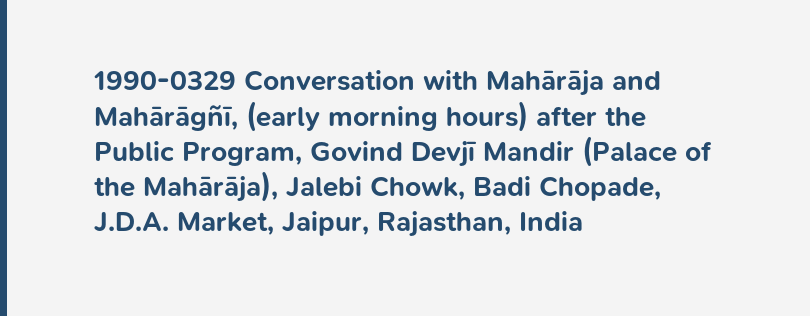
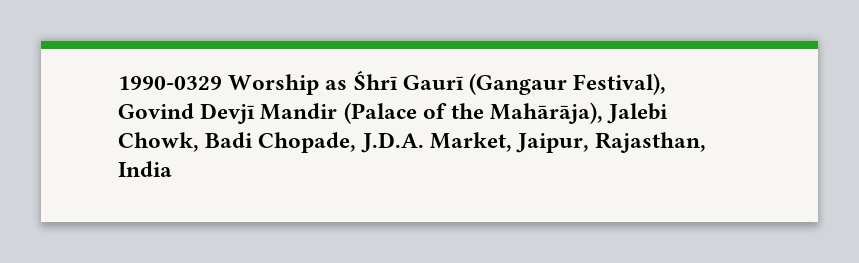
- 1990-0329 Conversation with Mahārāja and Mahārāgñī, (early morning hours) after the Public Program, Govind Devjī Mandir (Palace of the Mahārāja), Jalebi Chowk, Badi Chopade, J.D.A. Market, Jaipur, Rajasthan, India
+ 1990-0329 Worship as Śhrī Gaurī (Gangaur Festival), Govind Devjī Mandir (Palace of the Mahārāja), Jalebi Chowk, Badi Chopade, J.D.A. Market, Jaipur, Rajasthan, India

